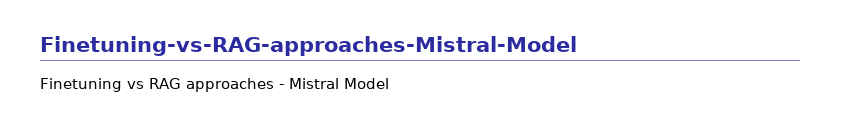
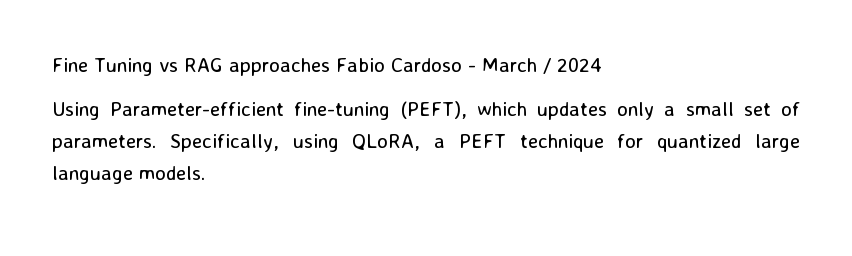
- Finetuning-vs-RAG-approaches-Mistral-Model
- Finetuning vs RAG approaches - Mistral Model
+ Fine Tuning vs RAG approaches Fabio Cardoso - March / 2024
+ Using Parameter-efficient fine-tuning (PEFT), which updates only a small set of parameters. Specifically, using QLoRA, a PEFT technique for quantized large language models.

